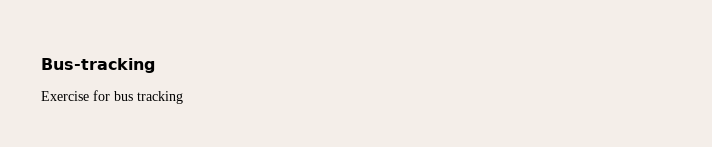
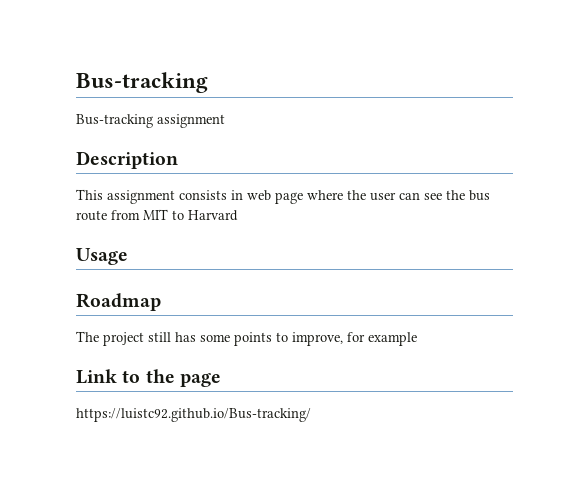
- Exercise for bus tracking
+ Bus-tracking assignment
+ Description
+ This assignment consists in web page where the user can see the bus route from MIT to Harvard
+ Usage
+ Roadmap
+ The project still has some points to improve, for example
+ Link to the page
+ https://luistc92.github.io/Bus-tracking/

